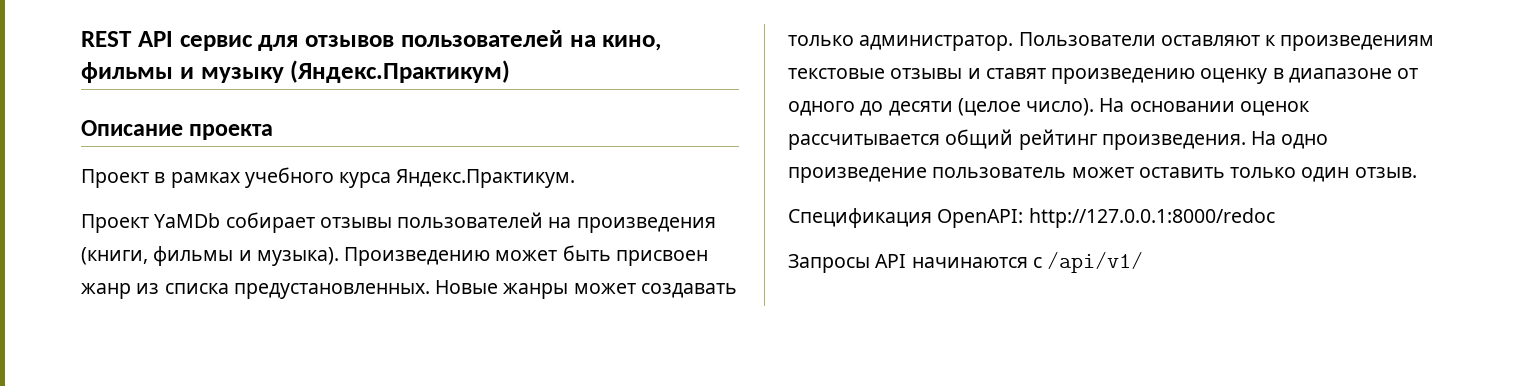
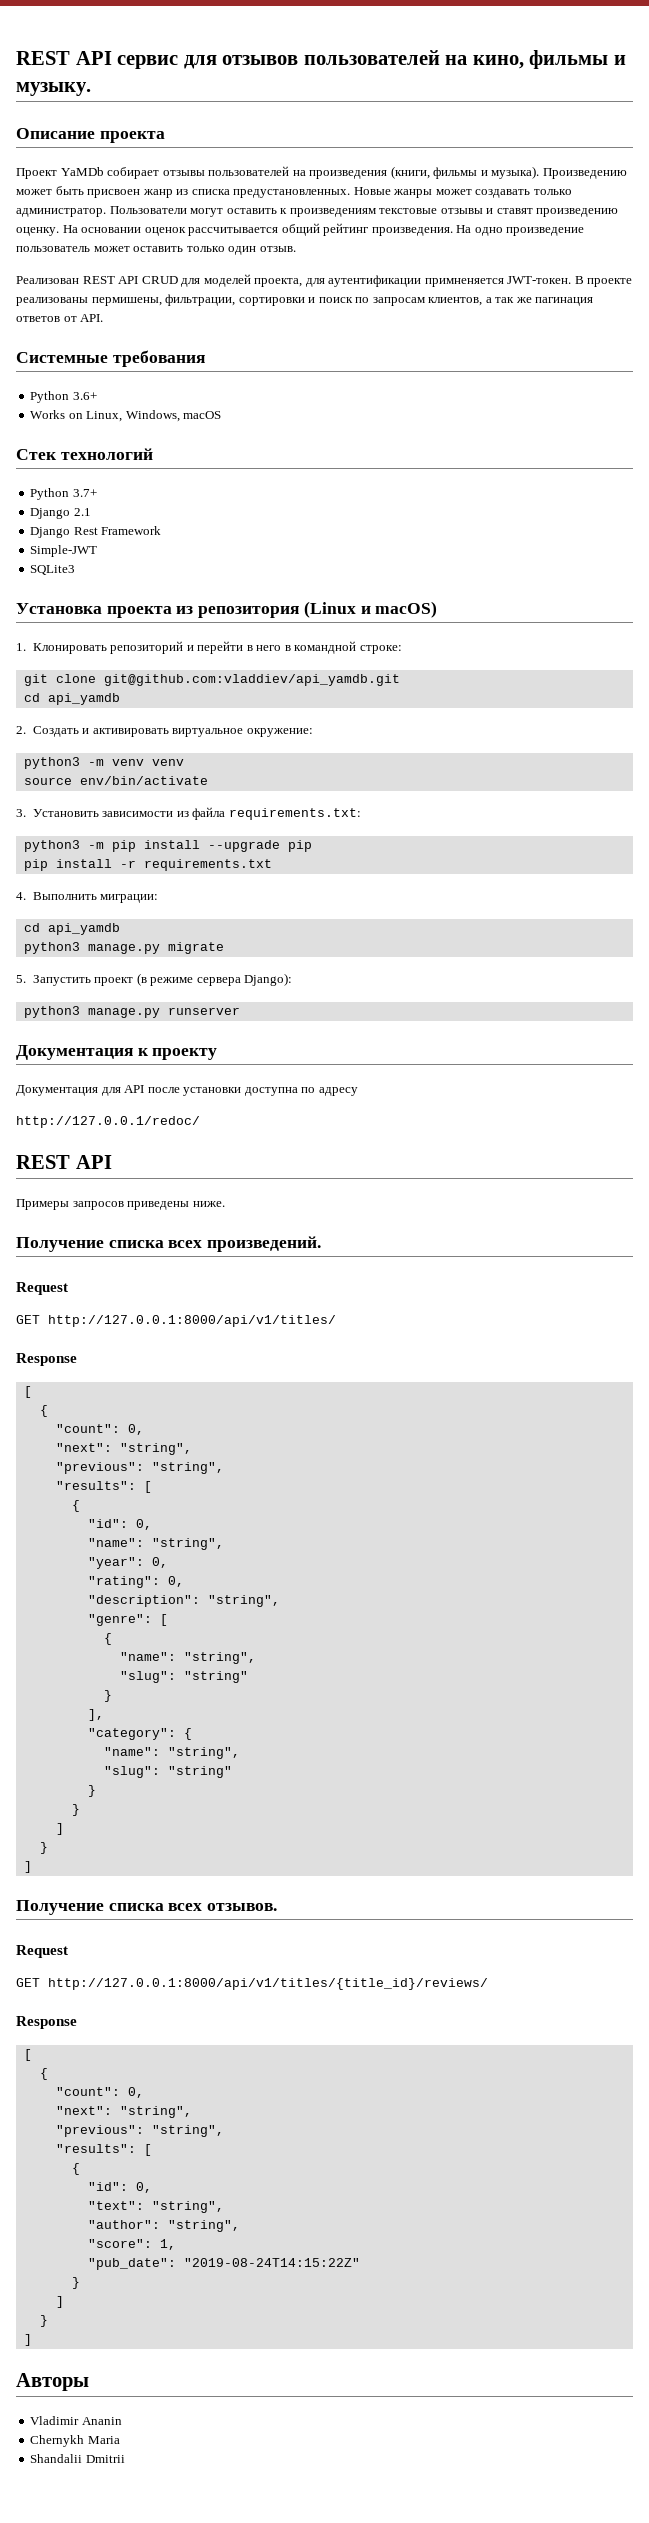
- REST API сервис для отзывов пользователей на кино, фильмы и музыку (Яндекс.Практикум)
+ REST API сервис для отзывов пользователей на кино, фильмы и музыку.
- Проект в рамках учебного курса Яндекс.Практикум.
- Пользователи оставляют к произведениям текстовые отзывы и ставят произведению оценку в диапазоне от одного до десяти (целое число).
+ Пользователи могут оставить к произведениям текстовые отзывы и ставят произведению оценку.
- Спецификация OpenAPI: http://127.0.0.1:8000/redoc
- Запросы API начинаются с /api/v1/
+ Реализован REST API CRUD для моделей проекта, для аутентификации примненяется JWT-токен. В проекте реализованы пермишены, фильтрации, сортировки и поиск по запросам клиентов, а так же пагинация ответов от API.
+ Системные требования
+ Python 3.6+
+ Works on Linux, Windows, macOS
+ Стек технологий
+ Python 3.7+
+ Django 2.1
+ Django Rest Framework
+ Simple-JWT
+ SQLite3
+ Установка проекта из репозитория (Linux и macOS)
+ 1. Клонировать репозиторий и перейти в него в командной строке:
+ git clone git@github.com:vladdiev/api_yamdb.git
+ cd api_yamdb
+ 2. Cоздать и активировать виртуальное окружение:
+ python3 -m venv venv
+ source env/bin/activate
+ 3. Установить зависимости из файла requirements.txt:
+ python3 -m pip install --upgrade pip
+ pip install -r requirements.txt
+ 4. Выполнить миграции:
+ cd api_yamdb
+ python3 manage.py migrate
+ 5. Запустить проект (в режиме сервера Django):
+ python3 manage.py runserver
+ Документация к проекту
+ Документация для API после установки доступна по адресу
+ http://127.0.0.1/redoc/
+ REST API
+ Примеры запросов приведены ниже.
+ Получение списка всех произведений.
+ Request
+ GET http://127.0.0.1:8000/api/v1/titles/
+ Response
+ [
+ {
+ "count": 0,
+ "next": "string",
+ "previous": "string",
+ "results": [
+ {
+ "id": 0,
+ "name": "string",
+ "year": 0,
+ "rating": 0,
+ "description": "string",
+ "genre": [
+ {
+ "name": "string",
+ "slug": "string"
+ }
+ ],
+ "category": {
+ "name": "string",
+ "slug": "string"
+ }
+ }
+ ]
+ }
+ ]
+ Получение списка всех отзывов.
+ Request
+ GET http://127.0.0.1:8000/api/v1/titles/{title_id}/reviews/
+ Response
+ [
+ {
+ "count": 0,
+ "next": "string",
+ "previous": "string",
+ "results": [
+ {
+ "id": 0,
+ "text": "string",
+ "author": "string",
+ "score": 1,
+ "pub_date": "2019-08-24T14:15:22Z"
+ }
+ ]
+ }
+ ]
+ Авторы
+ Vladimir Ananin
+ Chernykh Maria
+ Shandalii Dmitrii

